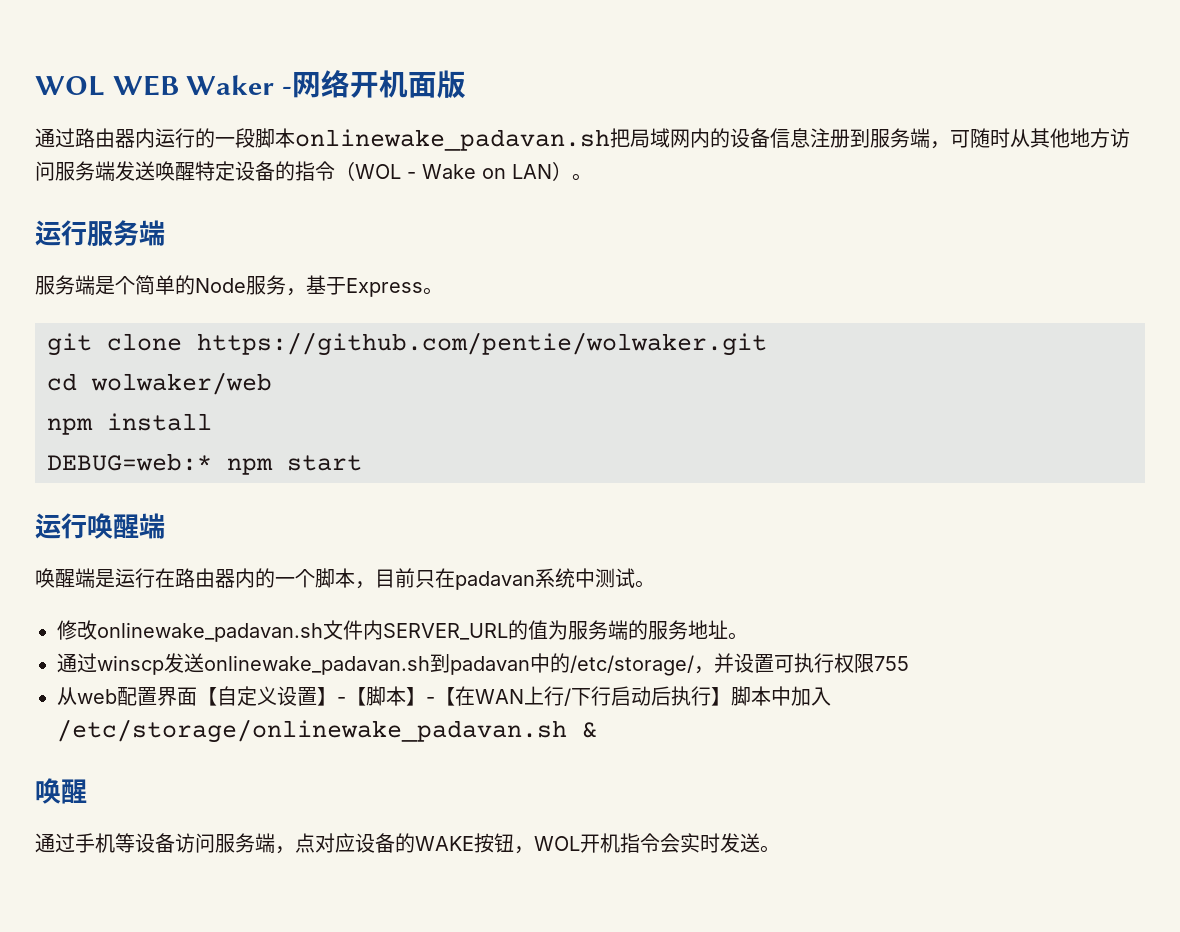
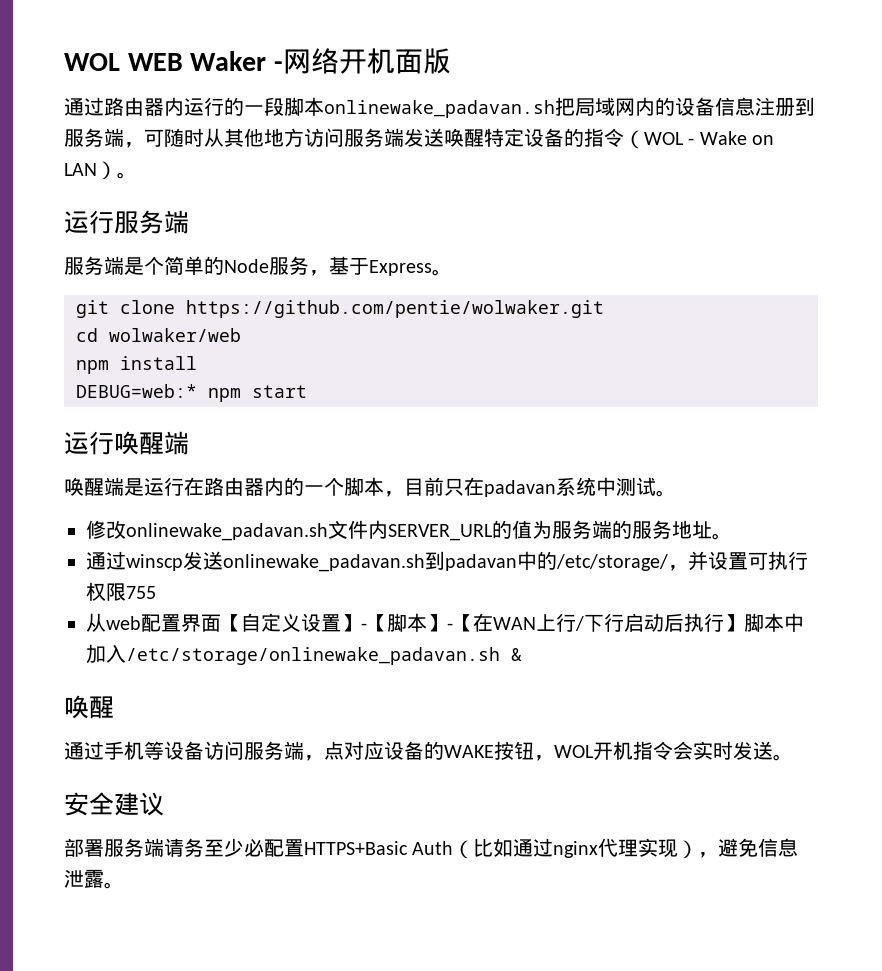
+ 安全建议
+ 部署服务端请务至少必配置HTTPS+Basic Auth（比如通过nginx代理实现），避免信息泄露。

